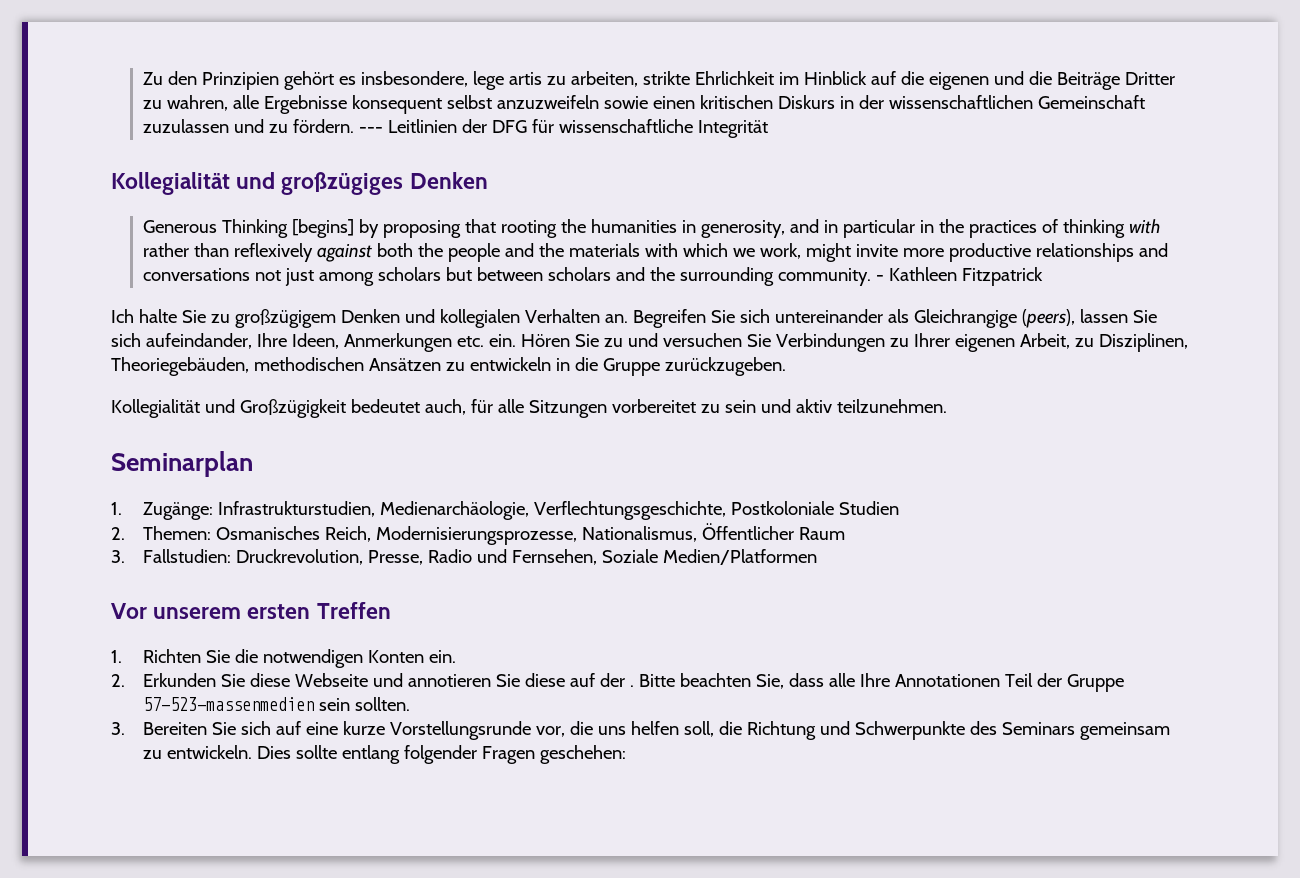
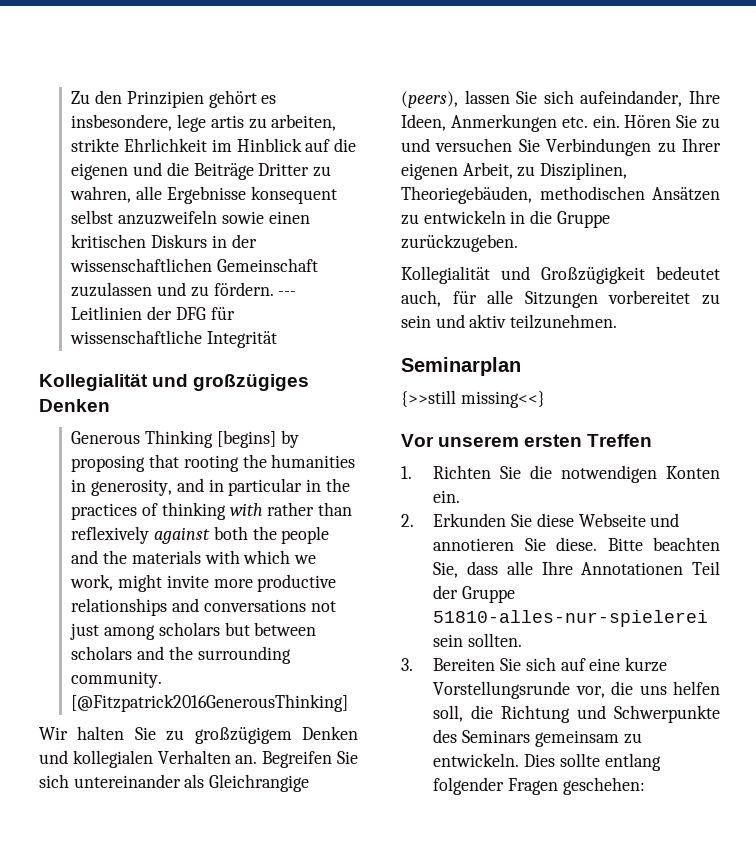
- - Kathleen Fitzpatrick
- Ich halte Sie zu großzügigem Denken und kollegialen Verhalten an.
+ [@Fitzpatrick2016GenerousThinking]
+ Wir halten Sie zu großzügigem Denken und kollegialen Verhalten an.
- 1. Zugänge: Infrastrukturstudien, Medienarchäologie, Verflechtungsgeschichte, Postkoloniale Studien
- 2. Themen: Osmanisches Reich, Modernisierungsprozesse, Nationalismus, Öffentlicher Raum
- 3. Fallstudien: Druckrevolution, Presse, Radio und Fernsehen, Soziale Medien/Platformen
+ {>>still missing<<}
- 2. Erkunden Sie diese Webseite und annotieren Sie diese auf der .
+ 2. Erkunden Sie diese Webseite und annotieren Sie diese.
- Bitte beachten Sie, dass alle Ihre Annotationen Teil der Gruppe 57-523-massenmedien sein sollten.
+ Bitte beachten Sie, dass alle Ihre Annotationen Teil der Gruppe 51810-alles-nur-spielerei sein sollten.

